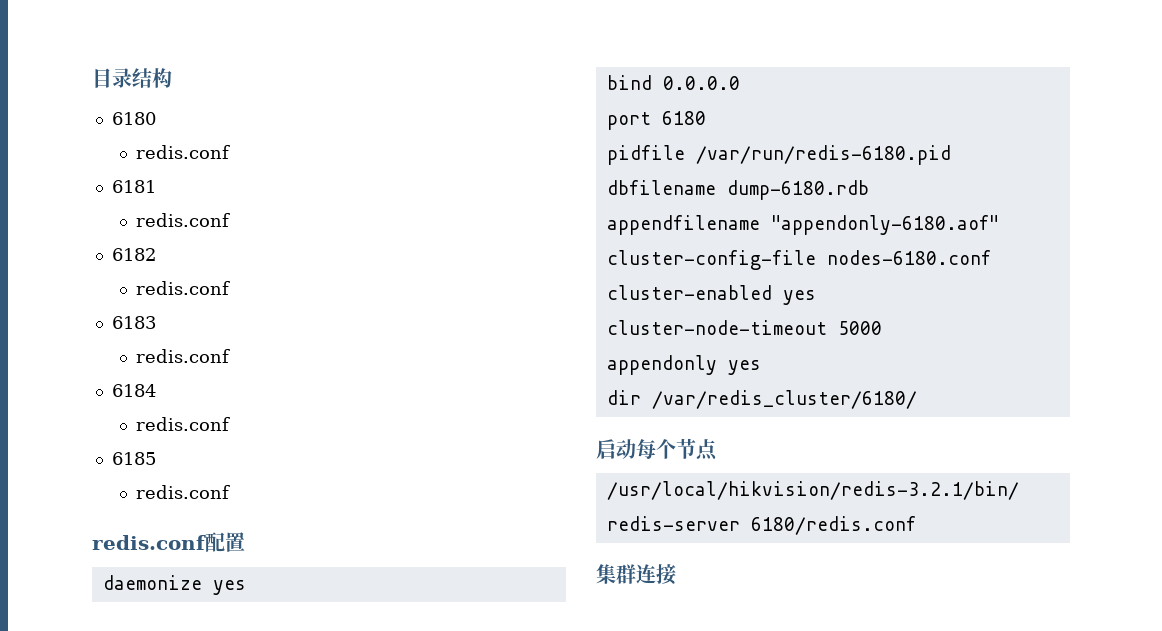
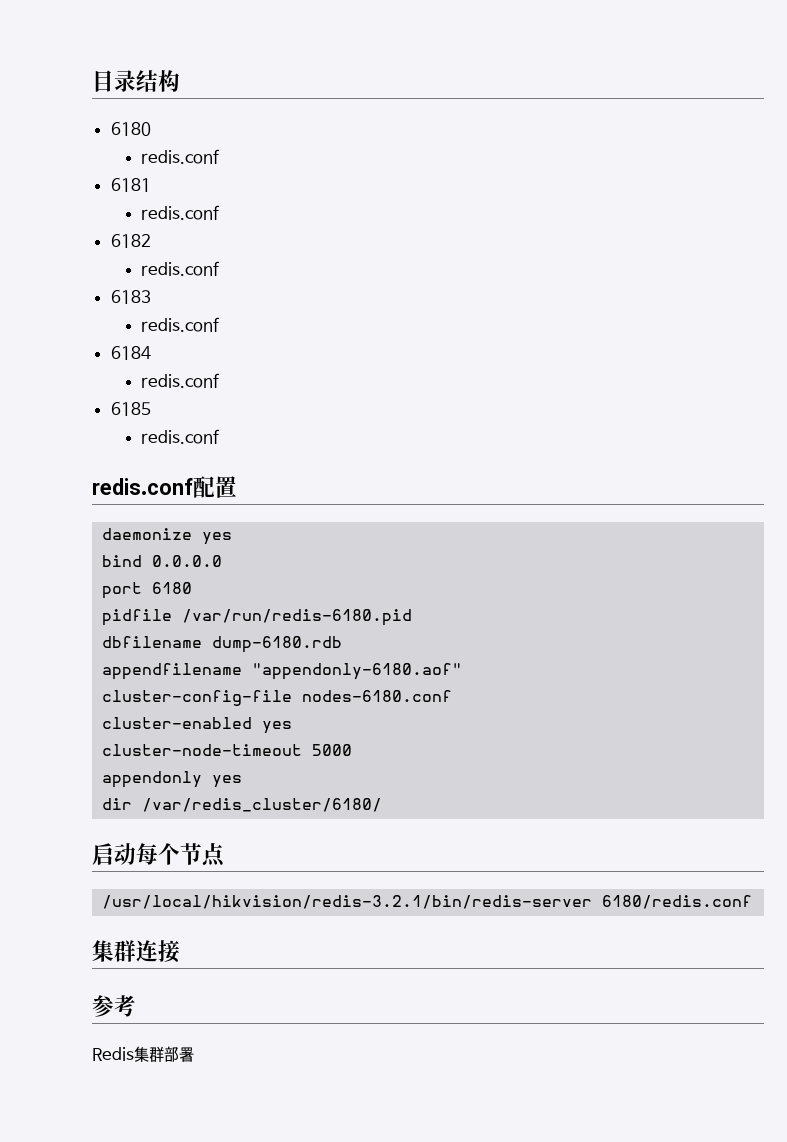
+ 参考
+ Redis集群部署

